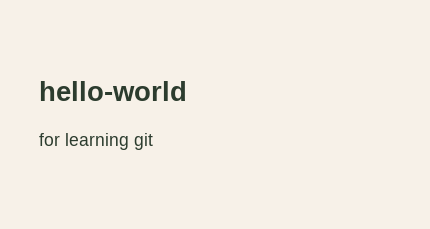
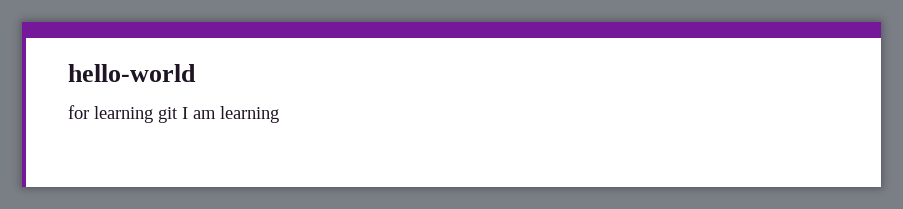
- for learning git
+ for learning git I am learning

